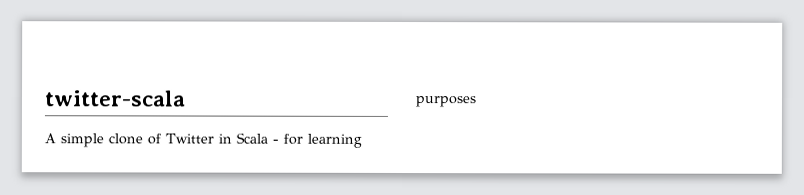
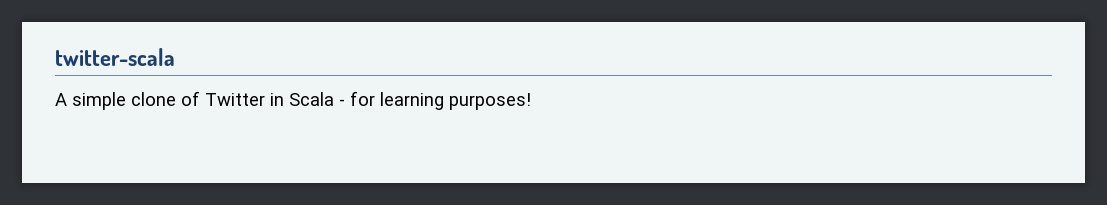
- A simple clone of Twitter in Scala - for learning purposes
+ A simple clone of Twitter in Scala - for learning purposes!

